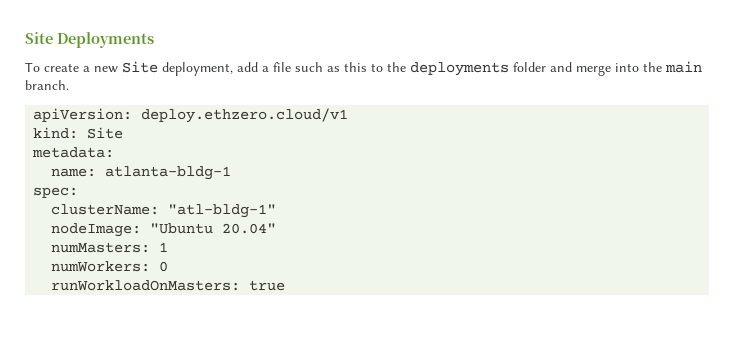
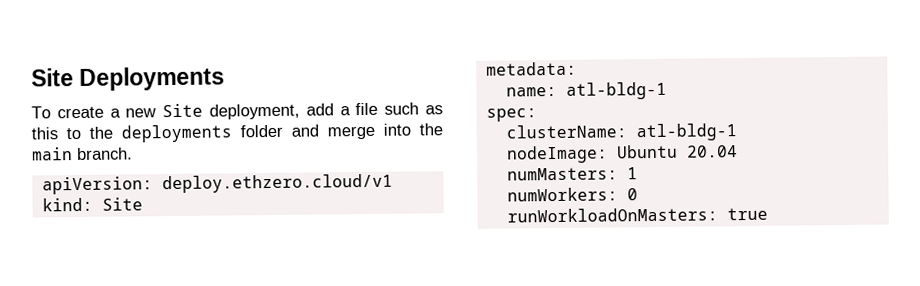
- name: atlanta-bldg-1
+ name: atl-bldg-1
- clusterName: "atl-bldg-1"
+ clusterName: atl-bldg-1
- nodeImage: "Ubuntu 20.04"
+ nodeImage: Ubuntu 20.04

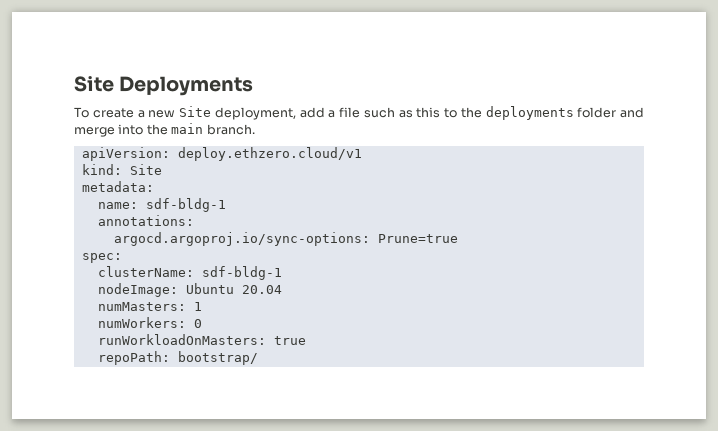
- name: atl-bldg-1
+ name: sdf-bldg-1
+ annotations:
+ argocd.argoproj.io/sync-options: Prune=true
- clusterName: atl-bldg-1
+ clusterName: sdf-bldg-1
+ repoPath: bootstrap/

